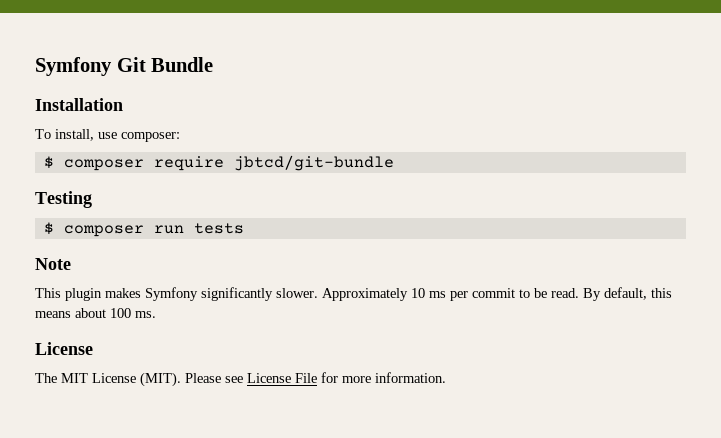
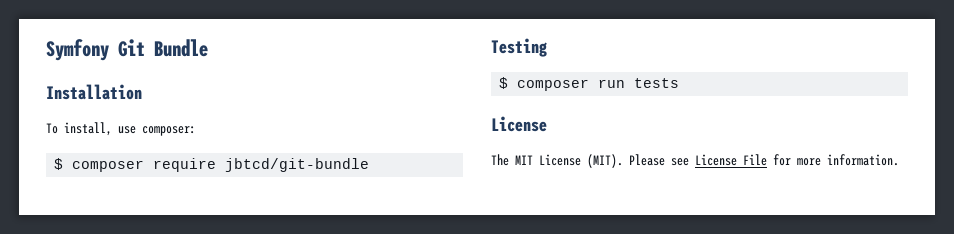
- Note
- This plugin makes Symfony significantly slower. Approximately 10 ms per commit to be read. By default, this means about 100 ms.

